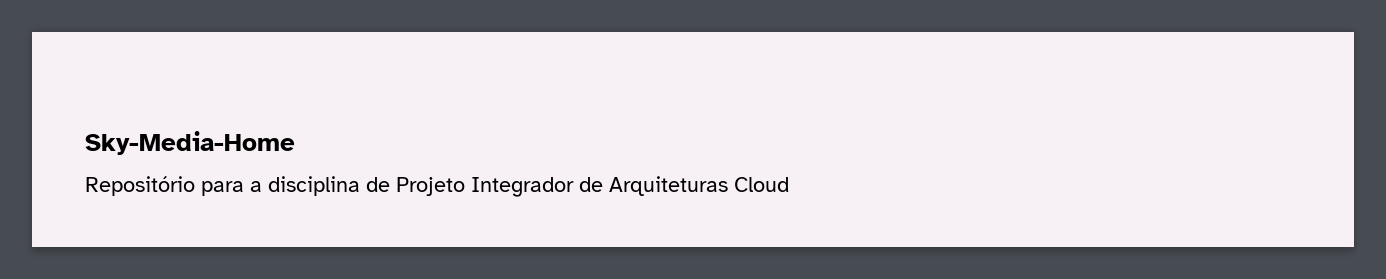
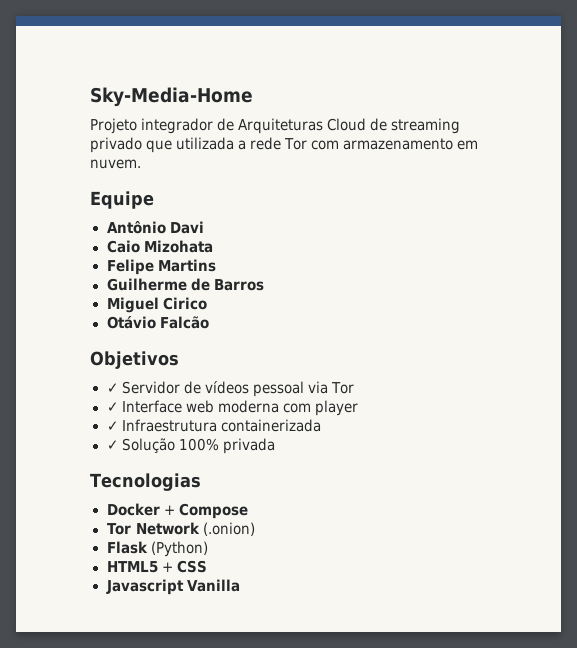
- Repositório para a disciplina de Projeto Integrador de Arquiteturas Cloud
+ Projeto integrador de Arquiteturas Cloud de streaming privado que utilizada a rede Tor com armazenamento em nuvem.
+ Equipe
+ Antônio Davi
+ Caio Mizohata
+ Felipe Martins
+ Guilherme de Barros
+ Miguel Cirico
+ Otávio Falcão
+ Objetivos
+ ✓ Servidor de vídeos pessoal via Tor
+ ✓ Interface web moderna com player
+ ✓ Infraestrutura containerizada
+ ✓ Solução 100% privada
+ Tecnologias
+ Docker + Compose
+ Tor Network (.onion)
+ Flask (Python)
+ HTML5 + CSS
+ Javascript Vanilla

